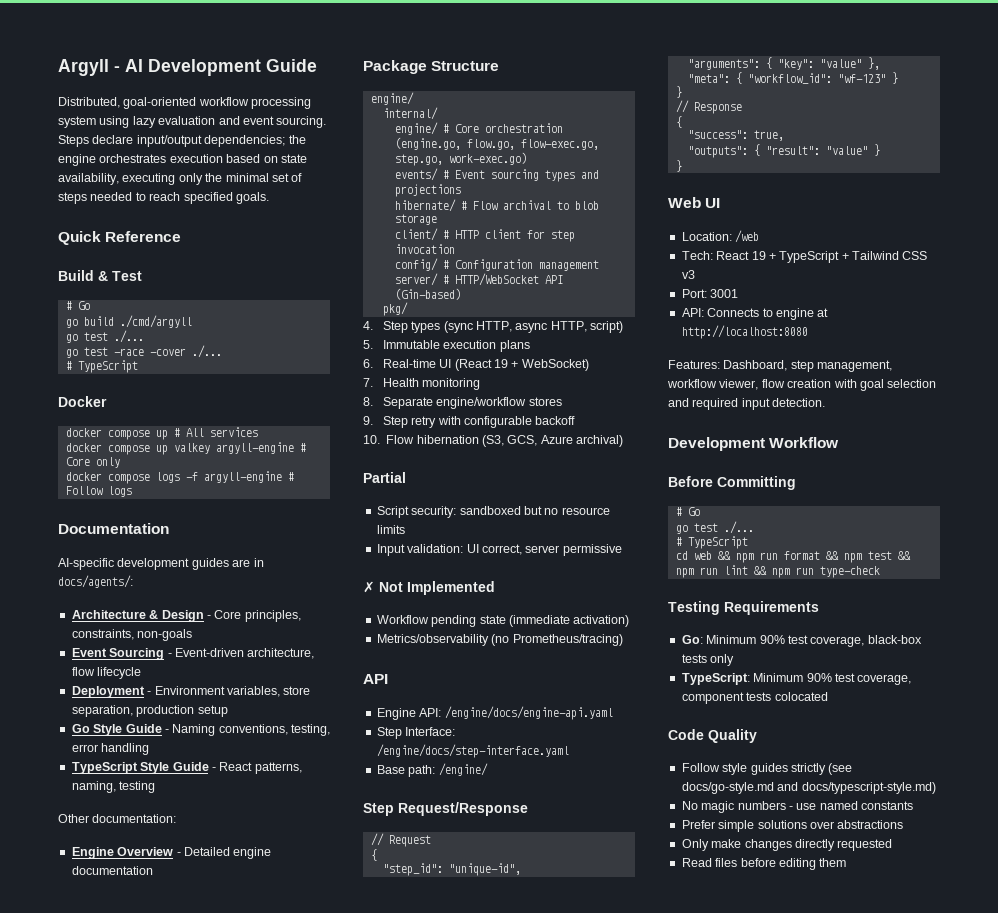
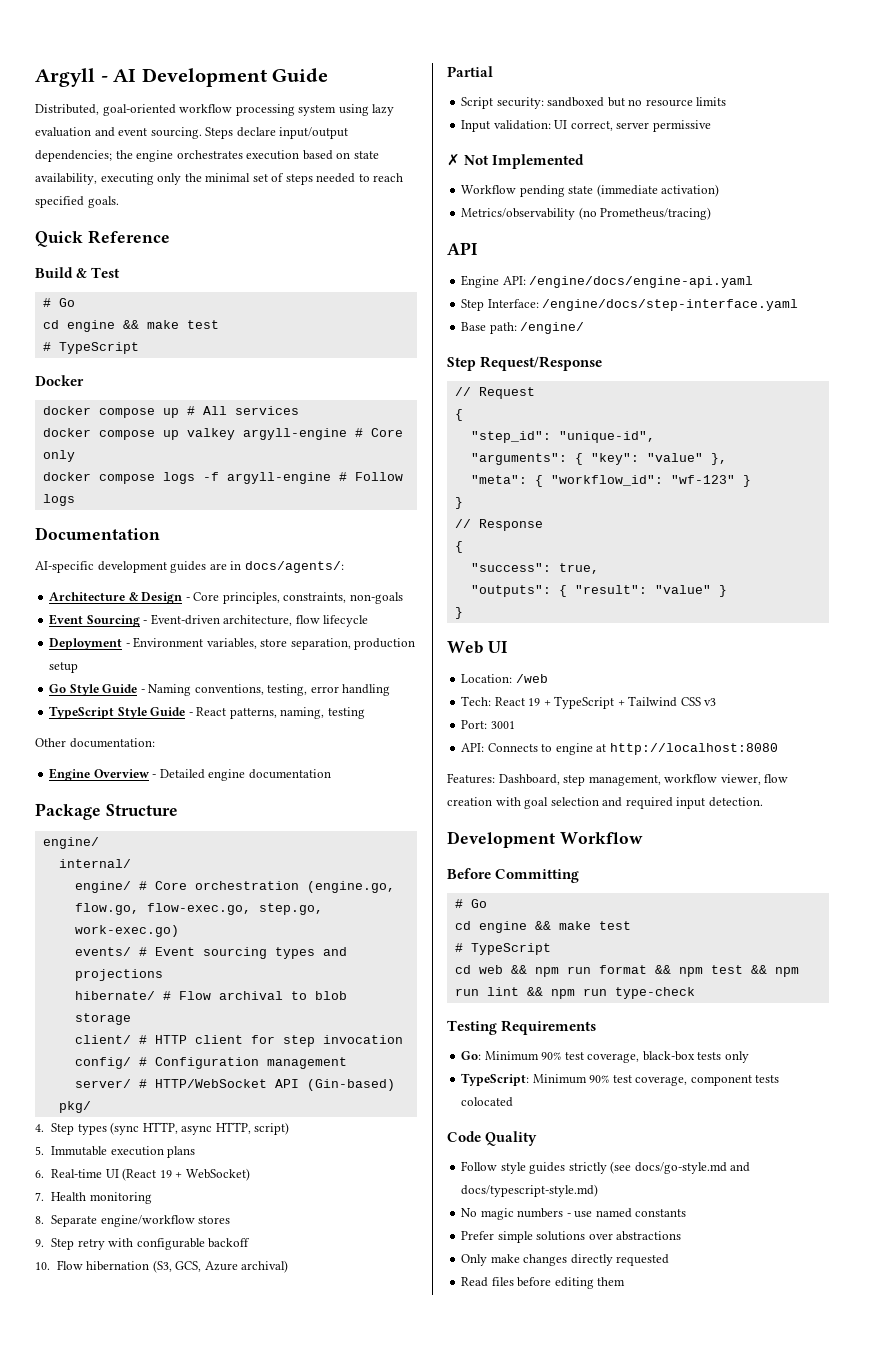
  Build & Test
  # Go
- go build ./cmd/argyll
- go test ./...
- go test -race -cover ./...
+ cd engine && make test
  Before Committing
  # Go
- go test ./...
+ cd engine && make test

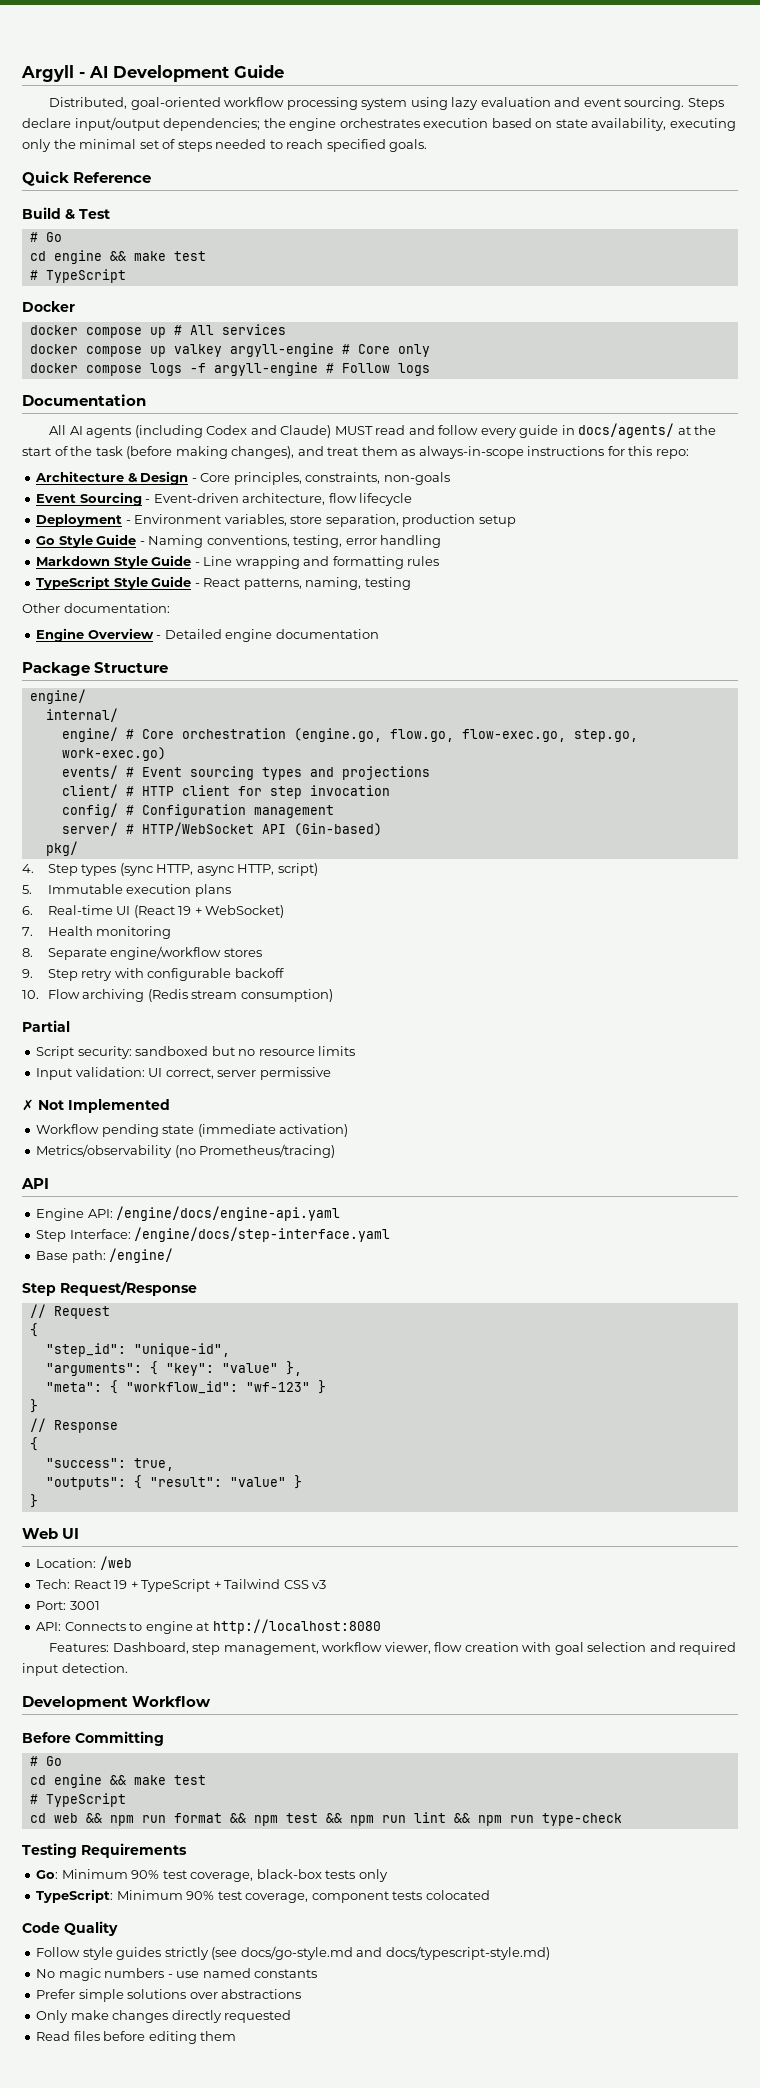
- AI-specific development guides are in docs/agents/:
+ All AI agents (including Codex and Claude) MUST read and follow every guide in docs/agents/ at the start of the task (before making changes), and treat them as always-in-scope instructions for this repo:
+ Markdown Style Guide - Line wrapping and formatting rules
- hibernate/ # Flow archival to blob storage
- 10. Flow hibernation (S3, GCS, Azure archival)
+ 10. Flow archiving (Redis stream consumption)

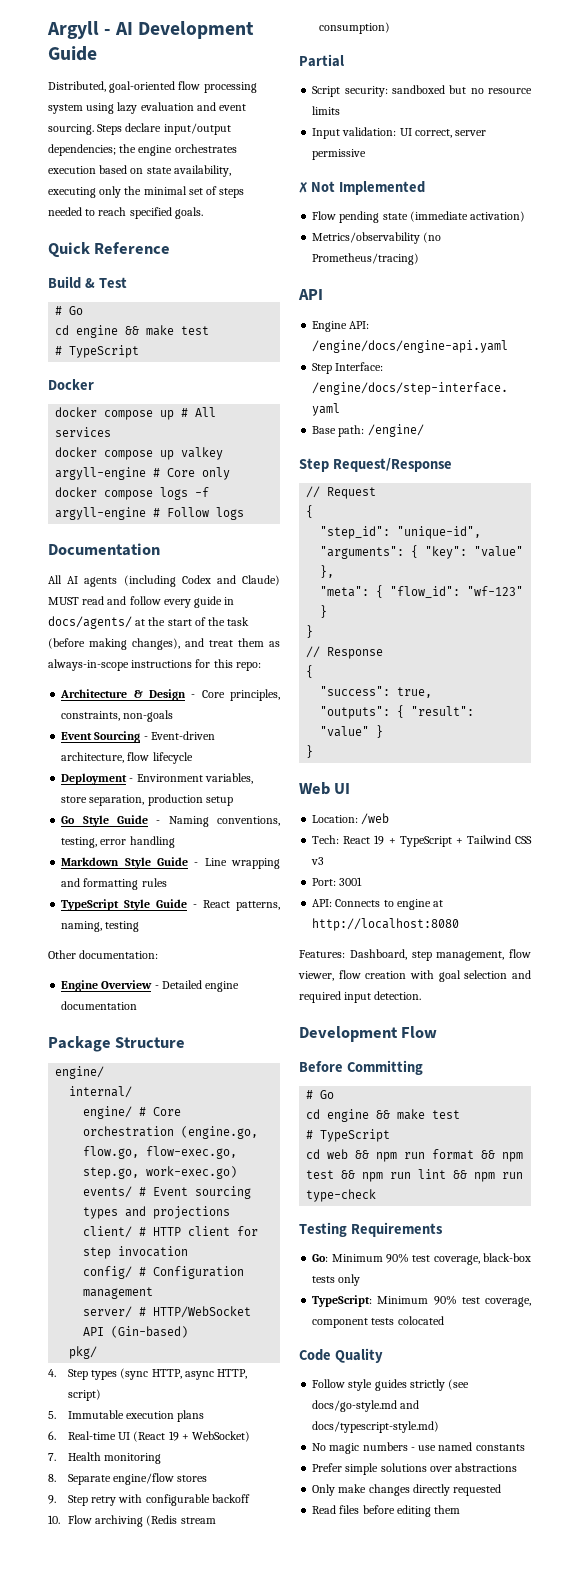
- Distributed, goal-oriented workflow processing system using lazy evaluation and event sourcing.
+ Distributed, goal-oriented flow processing system using lazy evaluation and event sourcing.
- 8. Separate engine/workflow stores
+ 8. Separate engine/flow stores
- Workflow pending state (immediate activation)
+ Flow pending state (immediate activation)
- "meta": { "workflow_id": "wf-123" }
+ "meta": { "flow_id": "wf-123" }
- Features: Dashboard, step management, workflow viewer, flow creation with goal selection and required input detection.
+ Features: Dashboard, step management, flow viewer, flow creation with goal selection and required input detection.
- Development Workflow
+ Development Flow

